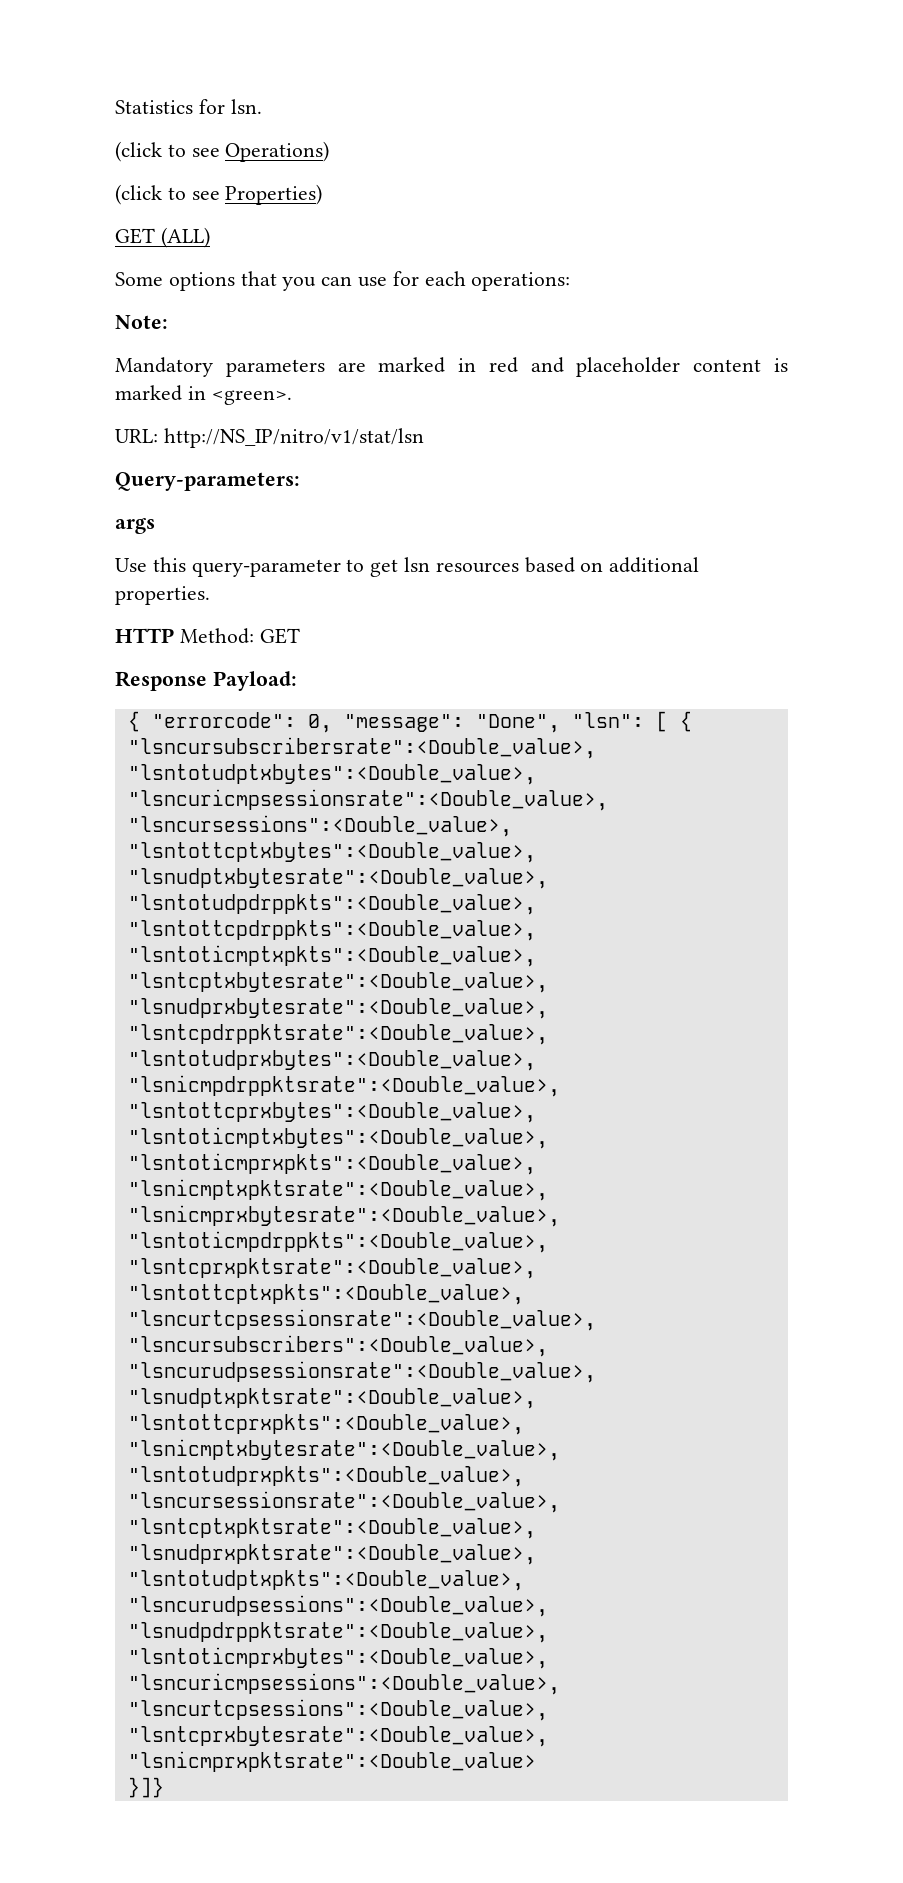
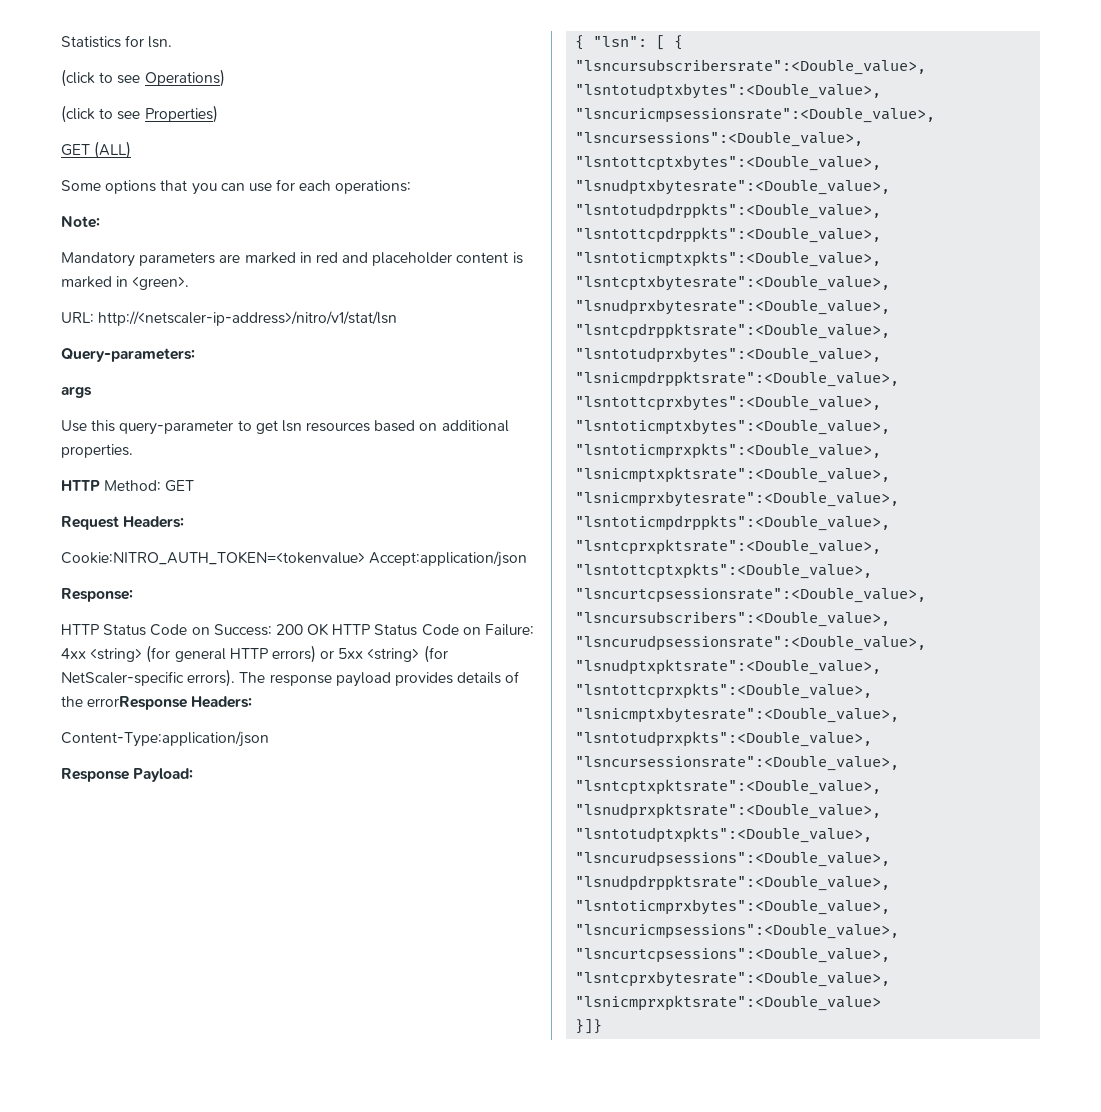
- URL: http://NS_IP/nitro/v1/stat/lsn
+ URL: http://<netscaler-ip-address>/nitro/v1/stat/lsn
+ Request Headers:
+ Cookie:NITRO_AUTH_TOKEN=<tokenvalue> Accept:application/json
+ Response:
+ HTTP Status Code on Success: 200 OK HTTP Status Code on Failure: 4xx <string> (for general HTTP errors) or 5xx <string> (for NetScaler-specific errors). The response payload provides details of the errorResponse Headers:
+ Content-Type:application/json
- { "errorcode": 0, "message": "Done", "lsn": [ {
+ { "lsn": [ {

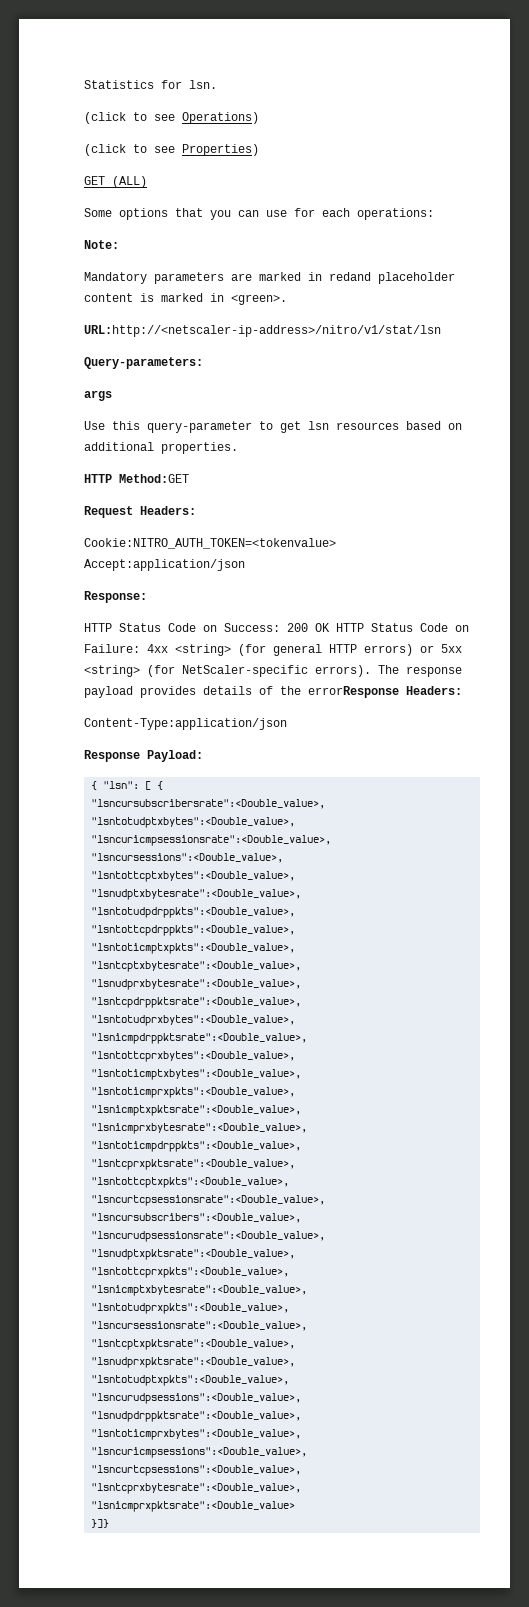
- Mandatory parameters are marked in red and placeholder content is marked in <green>.
+ Mandatory parameters are marked in redand placeholder content is marked in <green>.
- URL: http://<netscaler-ip-address>/nitro/v1/stat/lsn
+ URL:http://<netscaler-ip-address>/nitro/v1/stat/lsn
- HTTP Method: GET
+ HTTP Method:GET

